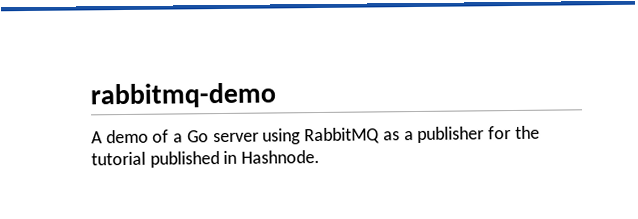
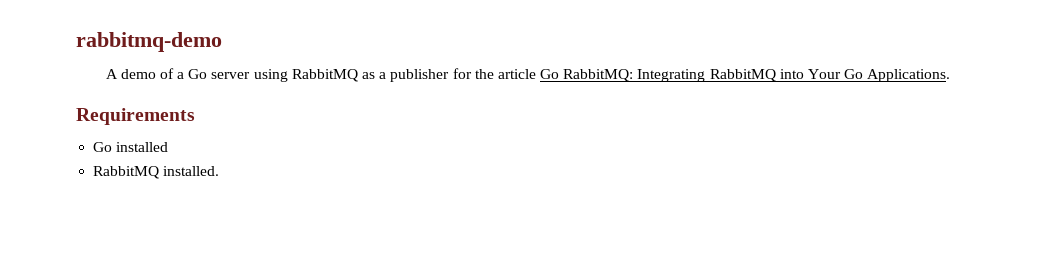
- A demo of a Go server using RabbitMQ as a publisher for the tutorial published in Hashnode.
+ A demo of a Go server using RabbitMQ as a publisher for the article Go RabbitMQ: Integrating RabbitMQ into Your Go Applications.
+ Requirements
+ Go installed
+ RabbitMQ installed.

